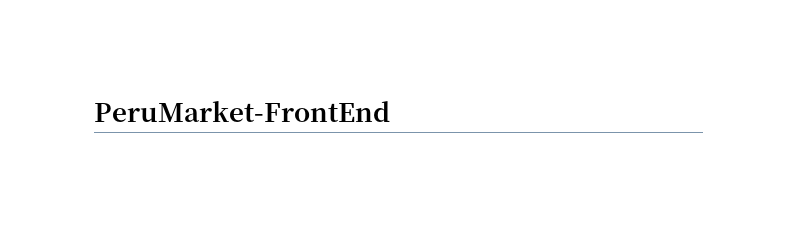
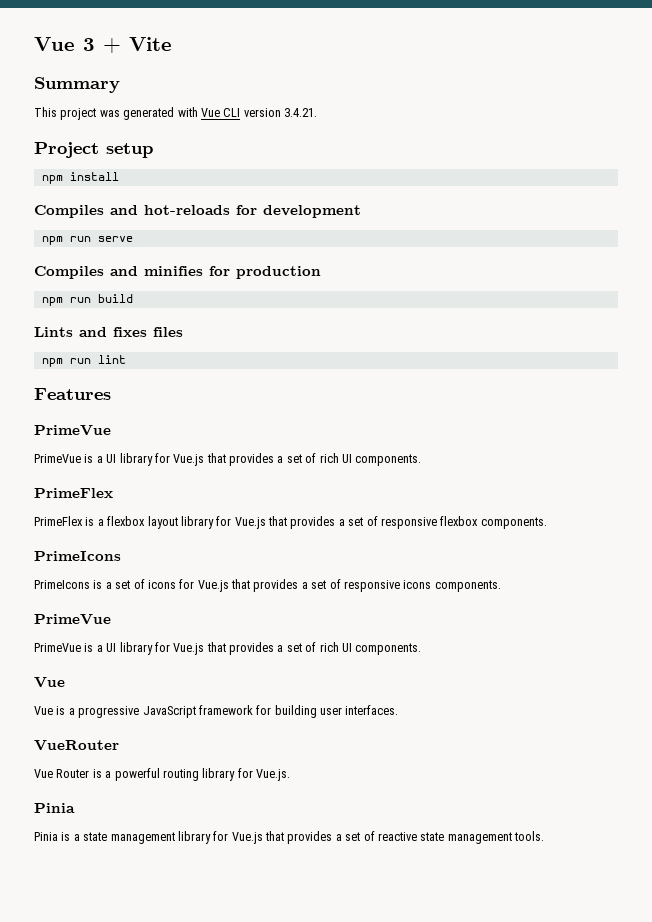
- PeruMarket-FrontEnd
+ Vue 3 + Vite
+ Summary
+ This project was generated with Vue CLI version 3.4.21.
+ Project setup
+ npm install
+ Compiles and hot-reloads for development
+ npm run serve
+ Compiles and minifies for production
+ npm run build
+ Lints and fixes files
+ npm run lint
+ Features
+ PrimeVue
+ PrimeVue is a UI library for Vue.js that provides a set of rich UI components.
+ PrimeFlex
+ PrimeFlex is a flexbox layout library for Vue.js that provides a set of responsive flexbox components.
+ PrimeIcons
+ PrimeIcons is a set of icons for Vue.js that provides a set of responsive icons components.
+ PrimeVue
+ PrimeVue is a UI library for Vue.js that provides a set of rich UI components.
+ Vue
+ Vue is a progressive JavaScript framework for building user interfaces.
+ VueRouter
+ Vue Router is a powerful routing library for Vue.js.
+ Pinia
+ Pinia is a state management library for Vue.js that provides a set of reactive state management tools.

